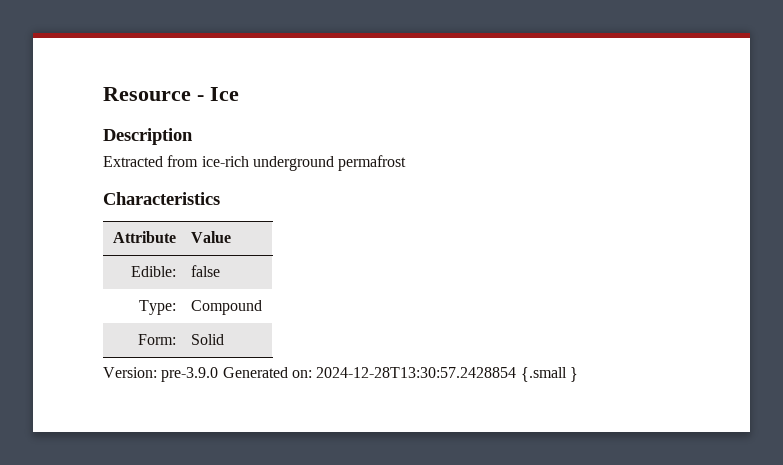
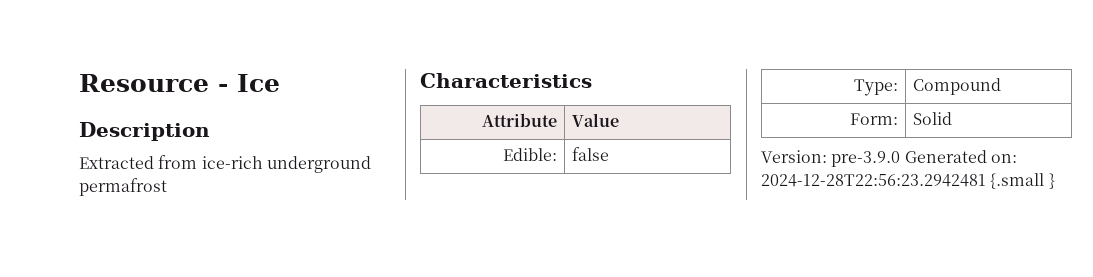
- Version: pre-3.9.0 Generated on: 2024-12-28T13:30:57.2428854 {.small }
+ Version: pre-3.9.0 Generated on: 2024-12-28T22:56:23.2942481 {.small }

